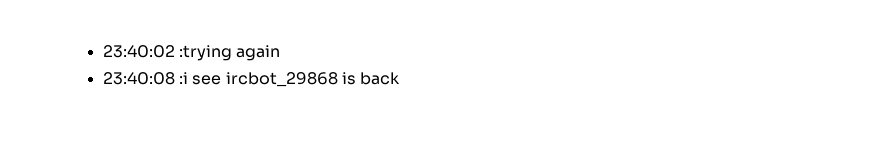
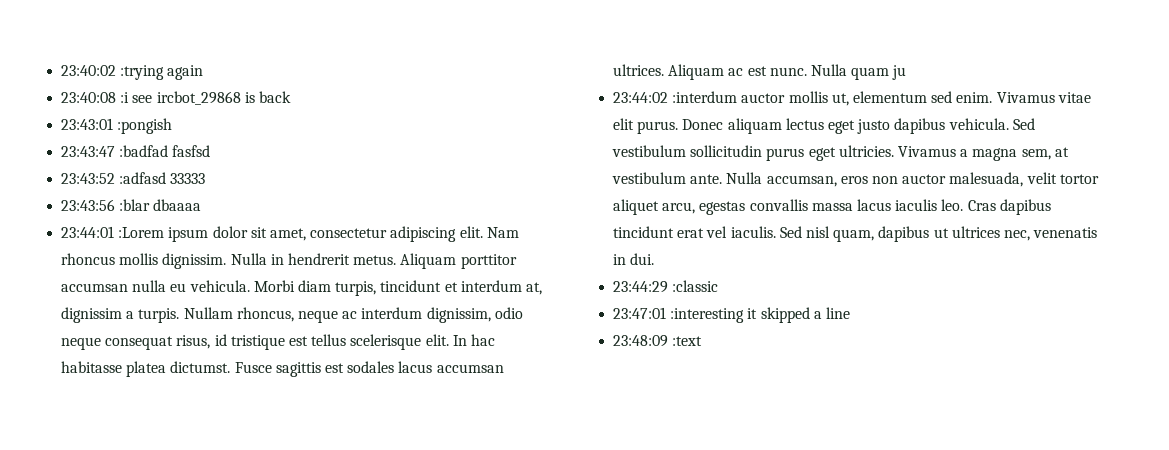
+ 23:43:01 :pongish
+ 23:43:47 :badfad fasfsd
+ 23:43:52 :adfasd 33333
+ 23:43:56 :blar dbaaaa
+ 23:44:01 :Lorem ipsum dolor sit amet, consectetur adipiscing elit. Nam rhoncus mollis dignissim. Nulla in hendrerit metus. Aliquam porttitor accumsan nulla eu vehicula. Morbi diam turpis, tincidunt et interdum at, dignissim a turpis. Nullam rhoncus, neque ac interdum dignissim, odio neque consequat risus, id tristique est tellus scelerisque elit. In hac habitasse platea dictumst. Fusce sagittis est sodales lacus accumsan ultrices. Aliquam ac est nunc. Nulla quam ju
+ 23:44:02 :interdum auctor mollis ut, elementum sed enim. Vivamus vitae elit purus. Donec aliquam lectus eget justo dapibus vehicula. Sed vestibulum sollicitudin purus eget ultricies. Vivamus a magna sem, at vestibulum ante. Nulla accumsan, eros non auctor malesuada, velit tortor aliquet arcu, egestas convallis massa lacus iaculis leo. Cras dapibus tincidunt erat vel iaculis. Sed nisl quam, dapibus ut ultrices nec, venenatis in dui.
+ 23:44:29 :classic
+ 23:47:01 :interesting it skipped a line
+ 23:48:09 :text

